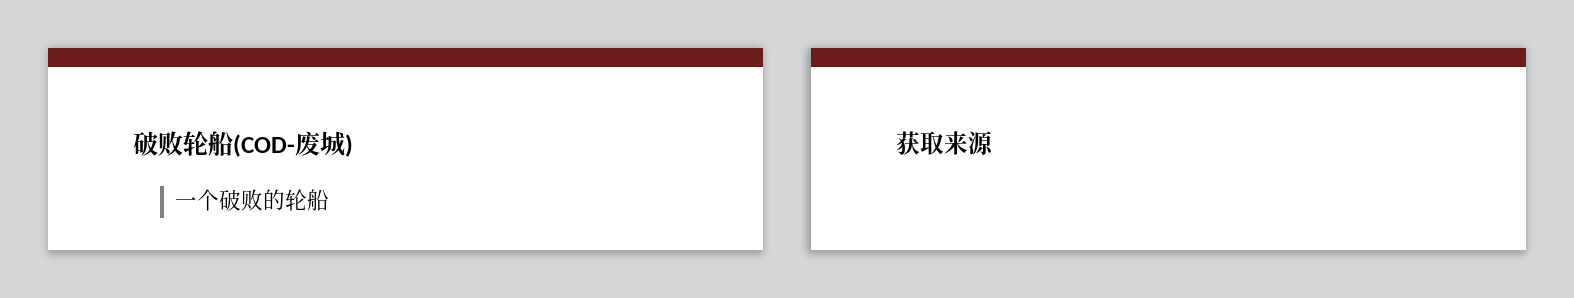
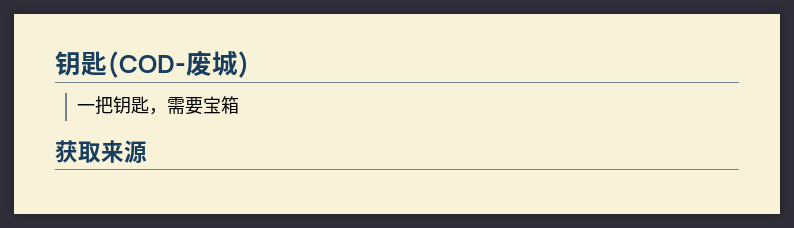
- 破败轮船(COD-废城)
+ 钥匙(COD-废城)
- 一个破败的轮船
+ 一把钥匙，需要宝箱

